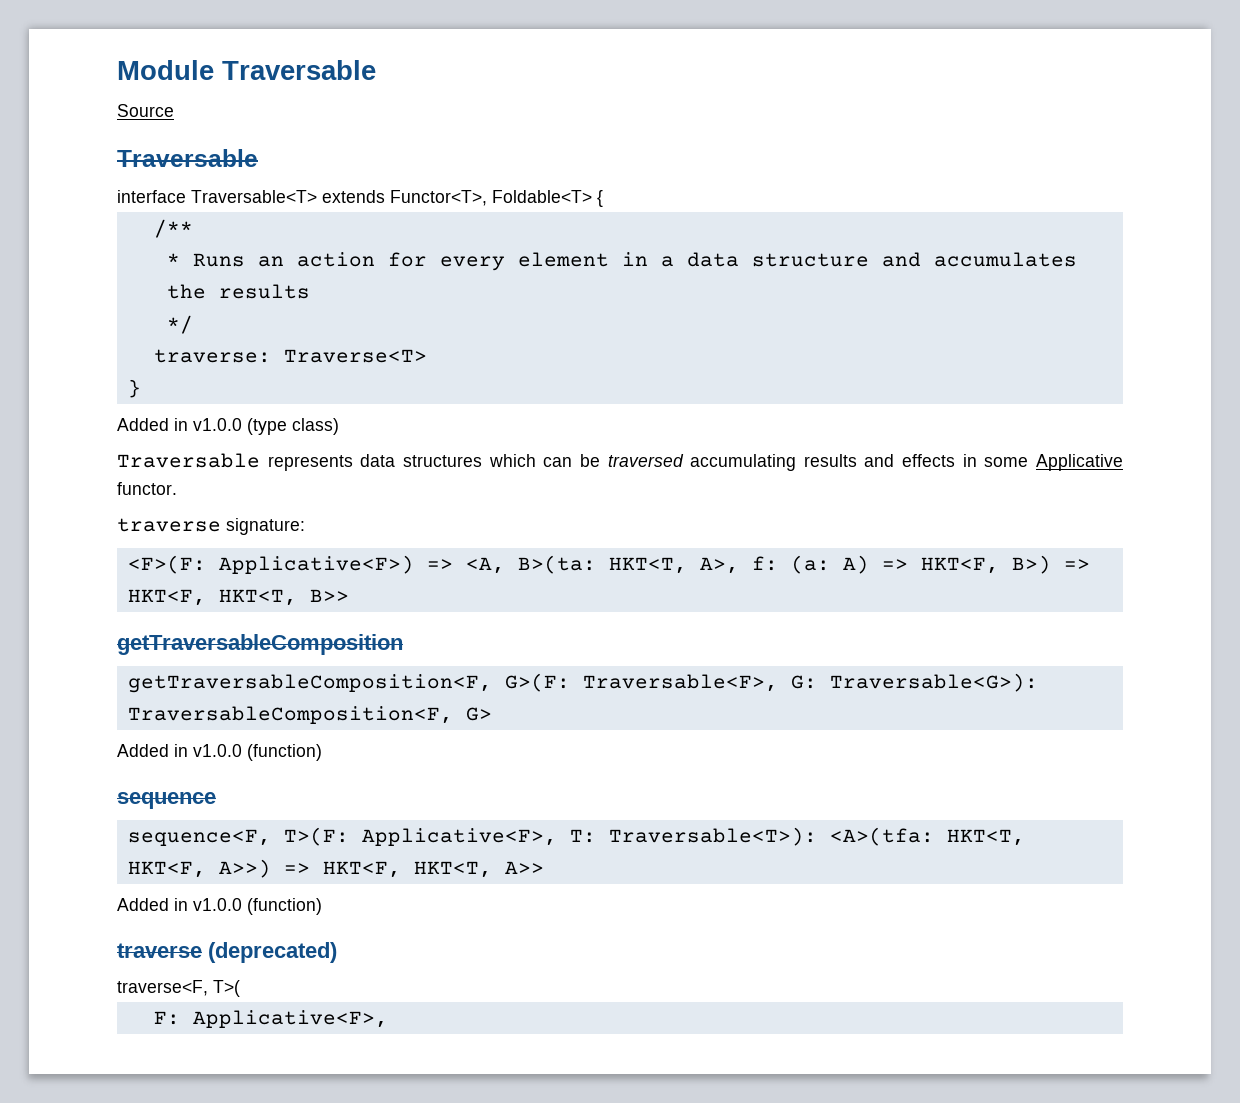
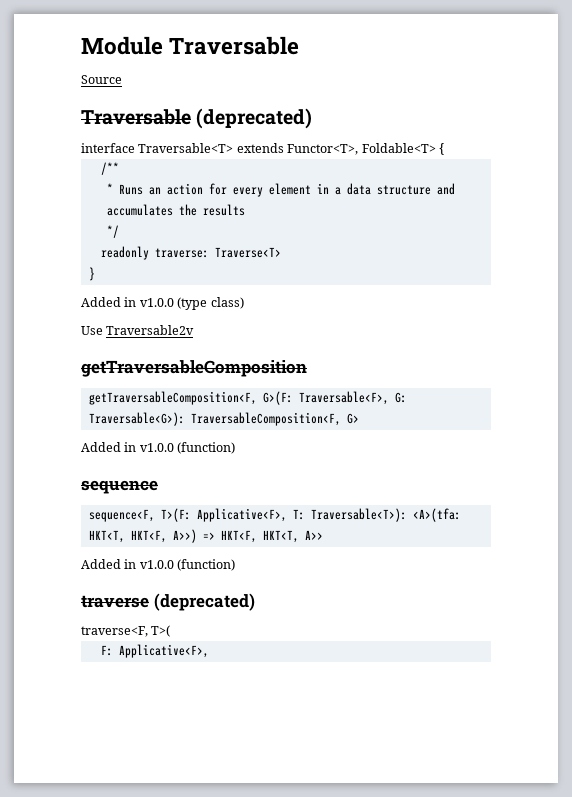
  Source
- Traversable
+ Traversable (deprecated)
- traverse: Traverse<T>
+ readonly traverse: Traverse<T>
- Traversable represents data structures which can be traversed accumulating results and effects in some Applicative functor.
- traverse signature:
- <F>(F: Applicative<F>) => <A, B>(ta: HKT<T, A>, f: (a: A) => HKT<F, B>) => HKT<F, HKT<T, B>>
+ Use Traversable2v

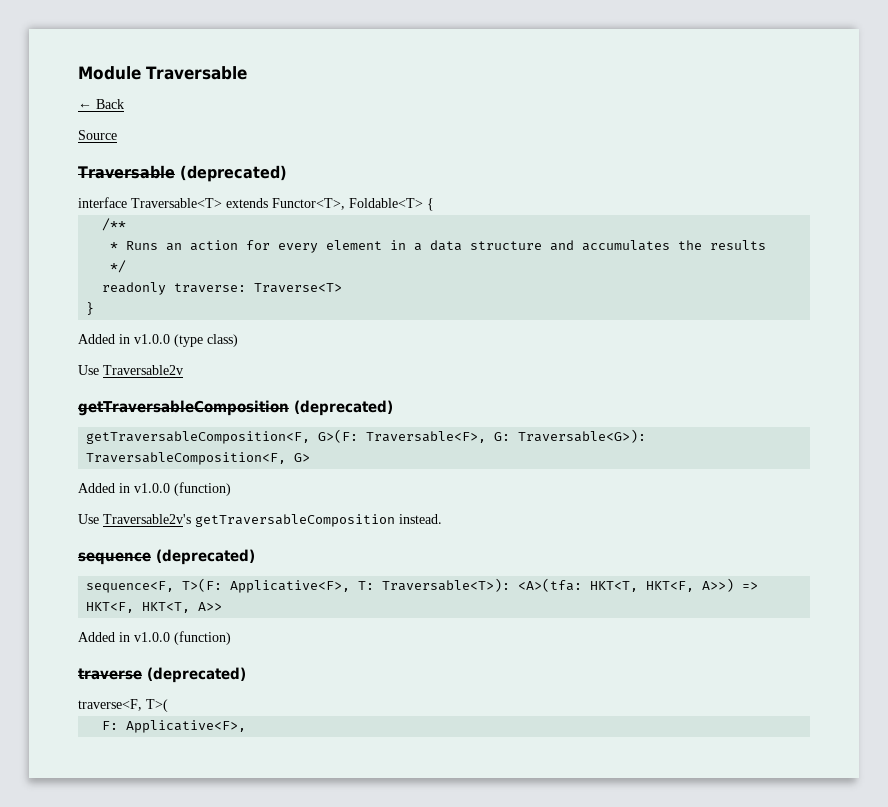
+ ← Back
- getTraversableComposition
+ getTraversableComposition (deprecated)
+ Use Traversable2v's getTraversableComposition instead.
- sequence
+ sequence (deprecated)

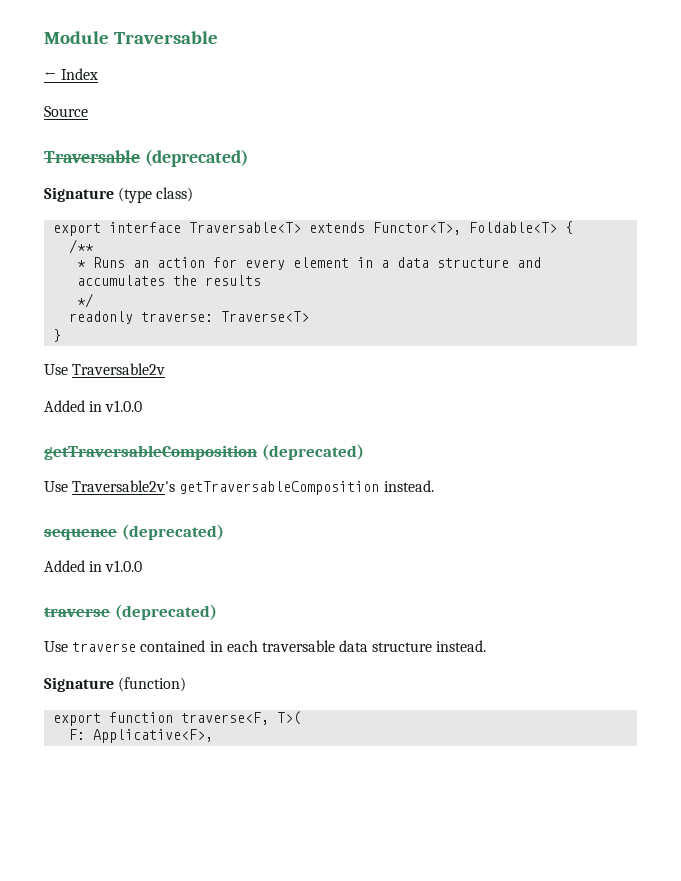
- ← Back
+ ← Index
- interface Traversable<T> extends Functor<T>, Foldable<T> {
+ Signature (type class)
+ export interface Traversable<T> extends Functor<T>, Foldable<T> {
- Added in v1.0.0 (type class)
  Use Traversable2v
+ Added in v1.0.0
  getTraversableComposition (deprecated)
- getTraversableComposition<F, G>(F: Traversable<F>, G: Traversable<G>): TraversableComposition<F, G>
- Added in v1.0.0 (function)
  sequence (deprecated)
- sequence<F, T>(F: Applicative<F>, T: Traversable<T>): <A>(tfa: HKT<T, HKT<F, A>>) => HKT<F, HKT<T, A>>
- Added in v1.0.0 (function)
+ Added in v1.0.0
- traverse<F, T>(
+ Use traverse contained in each traversable data structure instead.
+ Signature (function)
+ export function traverse<F, T>(

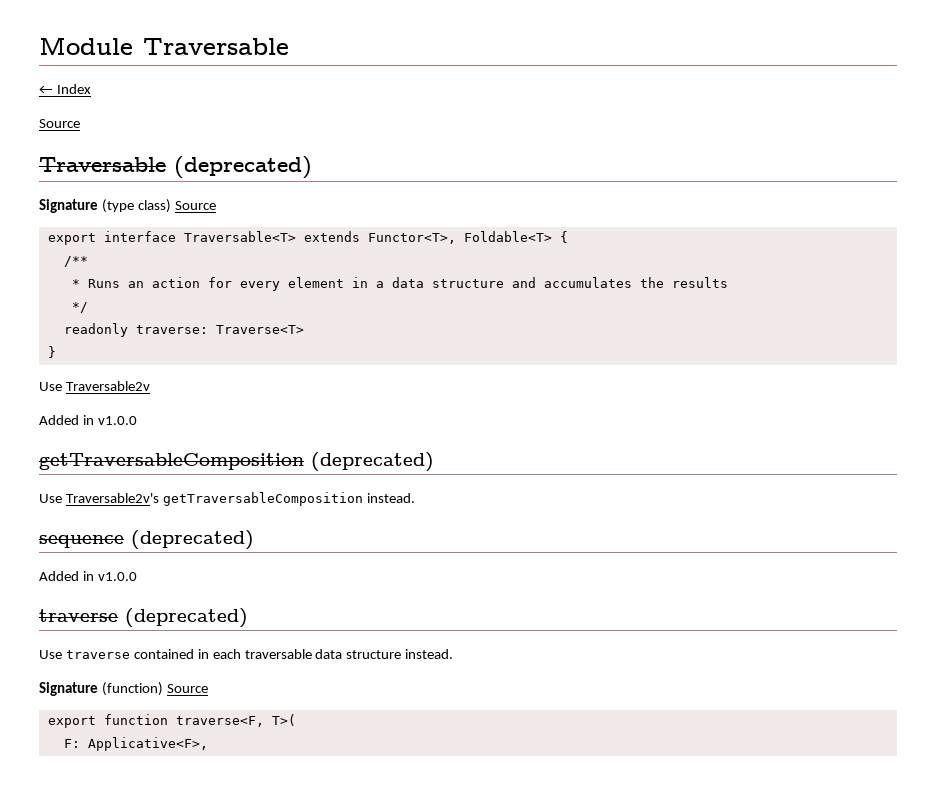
- Signature (type class)
+ Signature (type class) Source
- Signature (function)
+ Signature (function) Source

